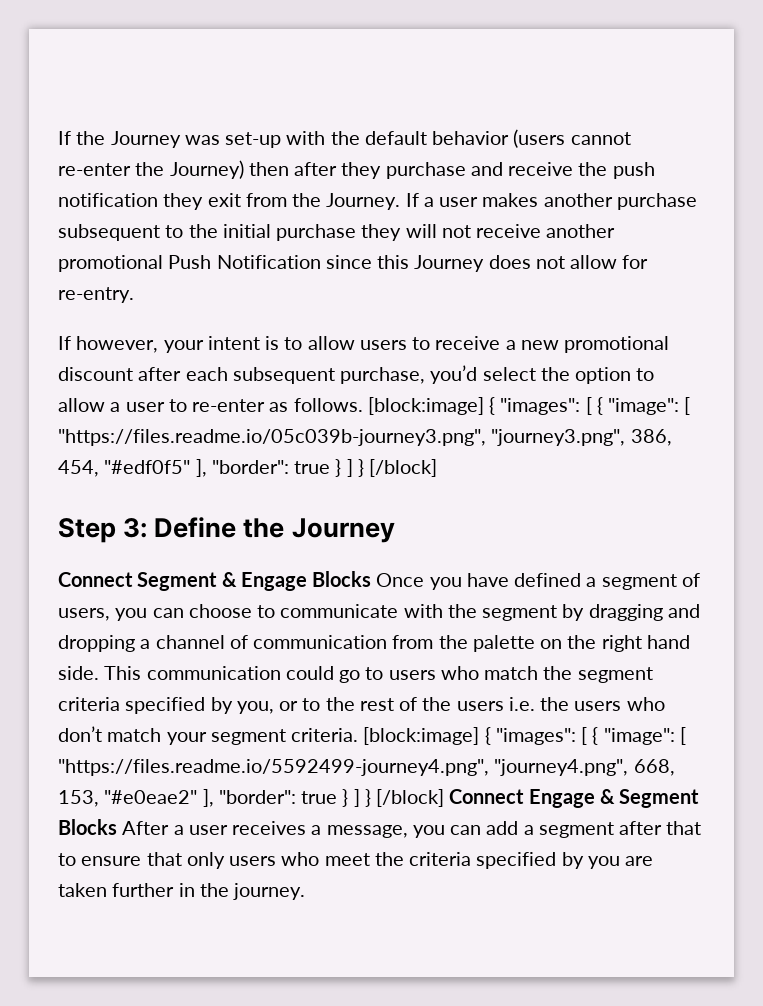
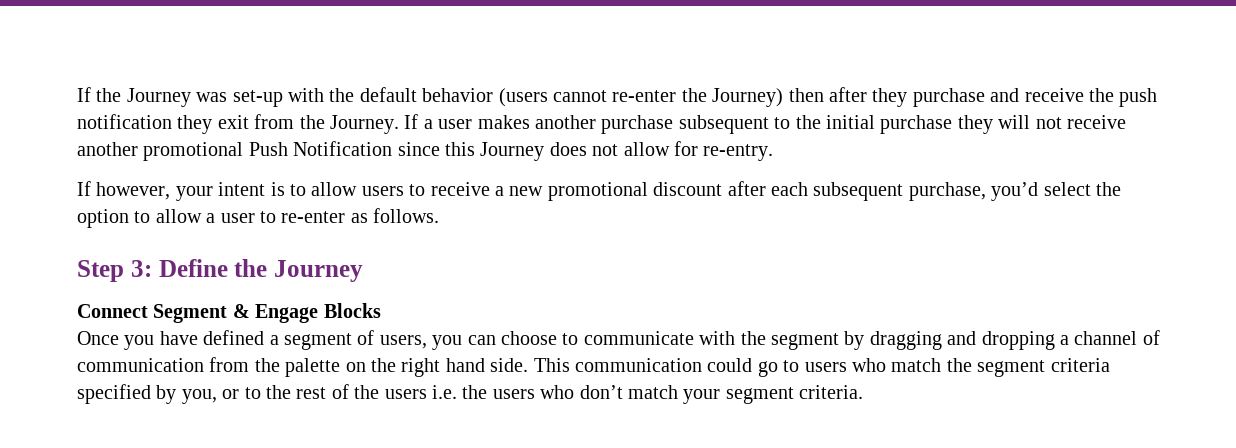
- [block:image] { "images": [ { "image": [ "https://files.readme.io/05c039b-journey3.png", "journey3.png", 386, 454, "#edf0f5" ], "border": true } ] } [/block]
- Connect Segment & Engage Blocks Once you have defined a segment of users, you can choose to communicate with the segment by dragging and dropping a channel of communication from the palette on the right hand side.
+ Connect Segment & Engage Blocks
+ Once you have defined a segment of users, you can choose to communicate with the segment by dragging and dropping a channel of communication from the palette on the right hand side.
- [block:image] { "images": [ { "image": [ "https://files.readme.io/5592499-journey4.png", "journey4.png", 668, 153, "#e0eae2" ], "border": true } ] } [/block] Connect Engage & Segment Blocks After a user receives a message, you can add a segment after that to ensure that only users who meet the criteria specified by you are taken further in the journey.

